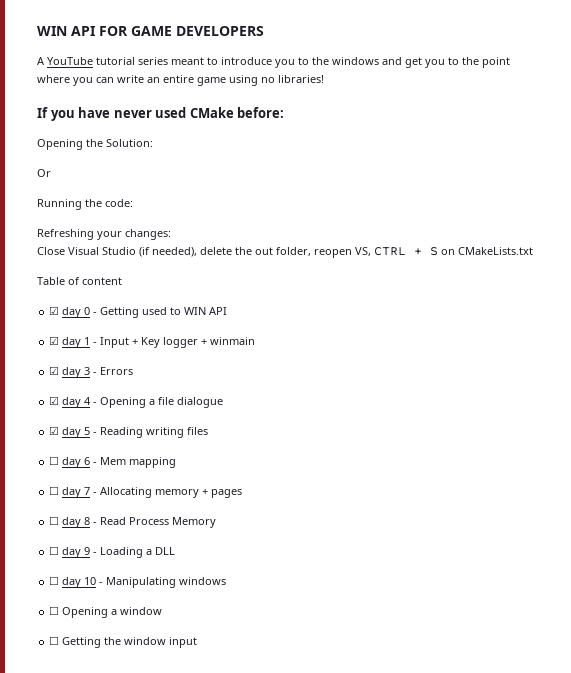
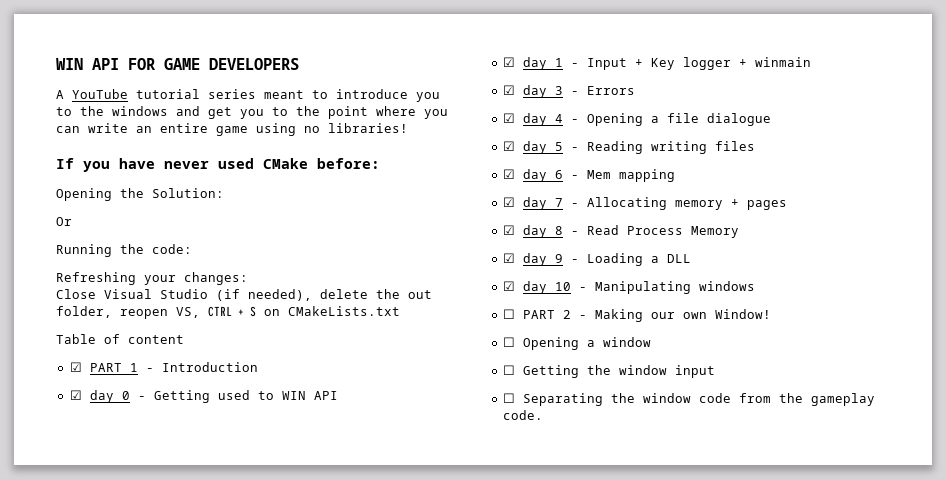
+ ☑ PART 1 - Introduction
- ☐ day 6 - Mem mapping
+ ☑ day 6 - Mem mapping
- ☐ day 7 - Allocating memory + pages
+ ☑ day 7 - Allocating memory + pages
- ☐ day 8 - Read Process Memory
+ ☑ day 8 - Read Process Memory
- ☐ day 9 - Loading a DLL
+ ☑ day 9 - Loading a DLL
- ☐ day 10 - Manipulating windows
+ ☑ day 10 - Manipulating windows
+ ☐ PART 2 - Making our own Window!
+ ☐ Separating the window code from the gameplay code.

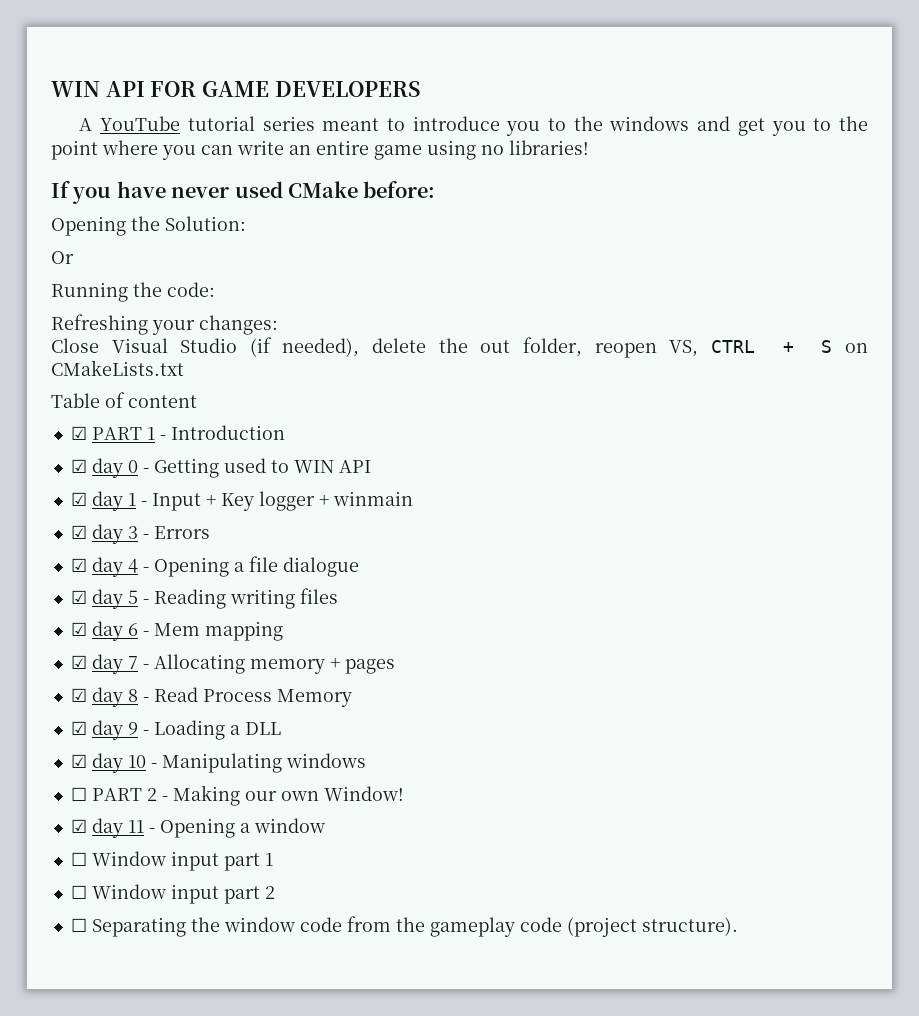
- ☐ Opening a window
+ ☑ day 11 - Opening a window
- ☐ Getting the window input
+ ☐ Window input part 1
+ ☐ Window input part 2
- ☐ Separating the window code from the gameplay code.
+ ☐ Separating the window code from the gameplay code (project structure).

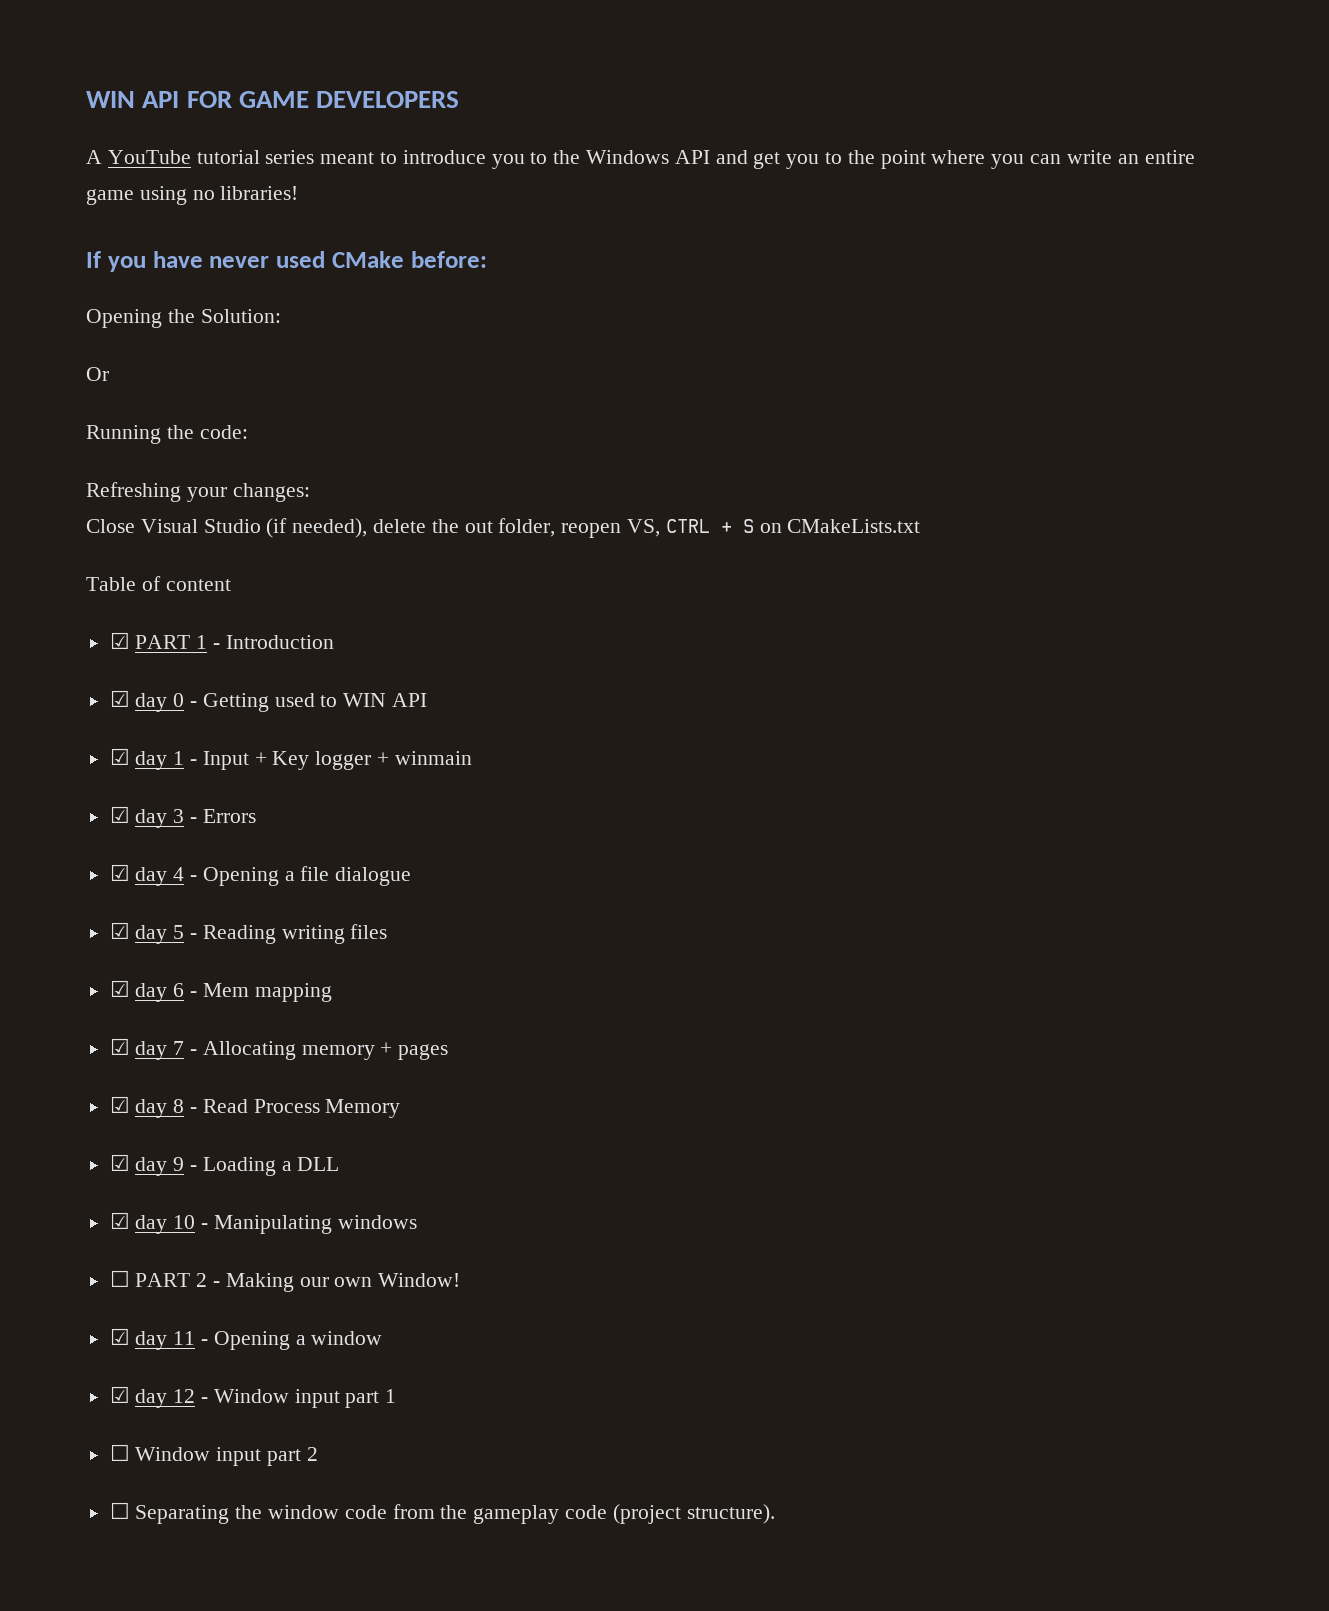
- A YouTube tutorial series meant to introduce you to the windows and get you to the point where you can write an entire game using no libraries!
+ A YouTube tutorial series meant to introduce you to the Windows API and get you to the point where you can write an entire game using no libraries!
- ☐ Window input part 1
+ ☑ day 12 - Window input part 1

